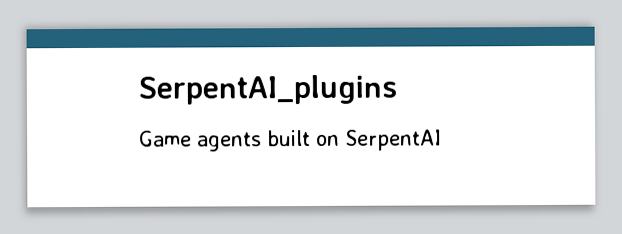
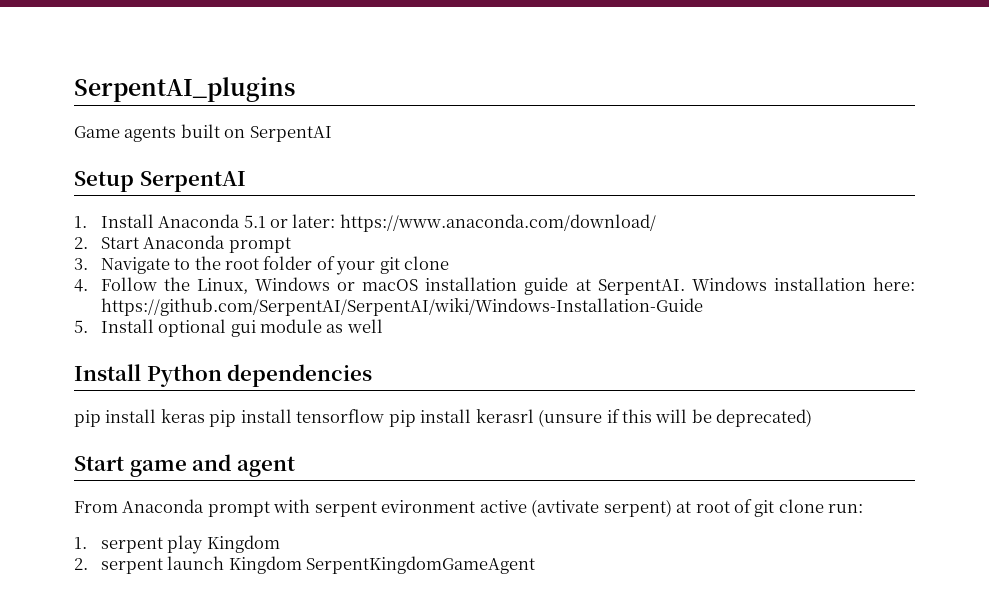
+ Setup SerpentAI
+ 1. Install Anaconda 5.1 or later: https://www.anaconda.com/download/
+ 2. Start Anaconda prompt
+ 3. Navigate to the root folder of your git clone
+ 4. Follow the Linux, Windows or macOS installation guide at SerpentAI. Windows installation here: https://github.com/SerpentAI/SerpentAI/wiki/Windows-Installation-Guide
+ 5. Install optional gui module as well
+ Install Python dependencies
+ pip install keras pip install tensorflow pip install kerasrl (unsure if this will be deprecated)
+ Start game and agent
+ From Anaconda prompt with serpent evironment active (avtivate serpent) at root of git clone run:
+ 1. serpent play Kingdom
+ 2. serpent launch Kingdom SerpentKingdomGameAgent

